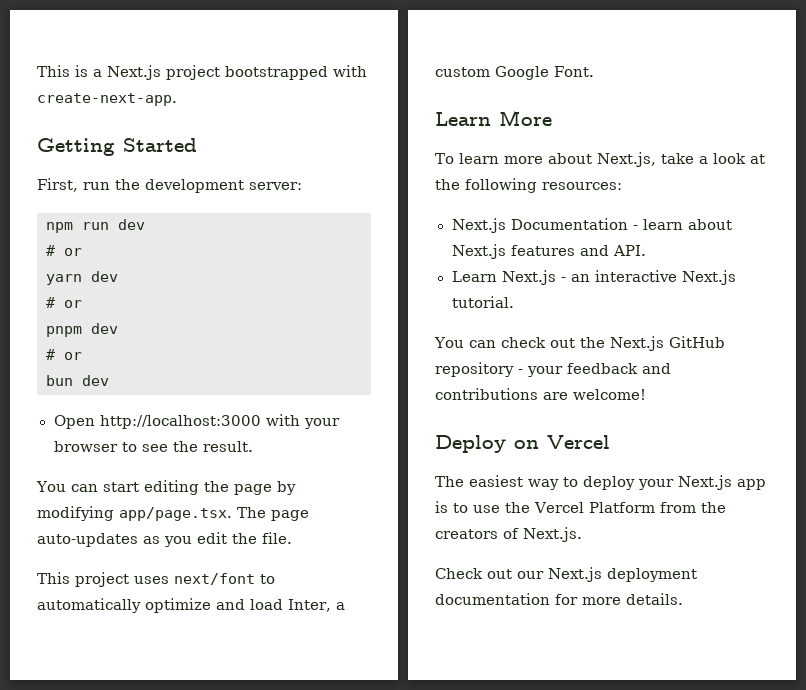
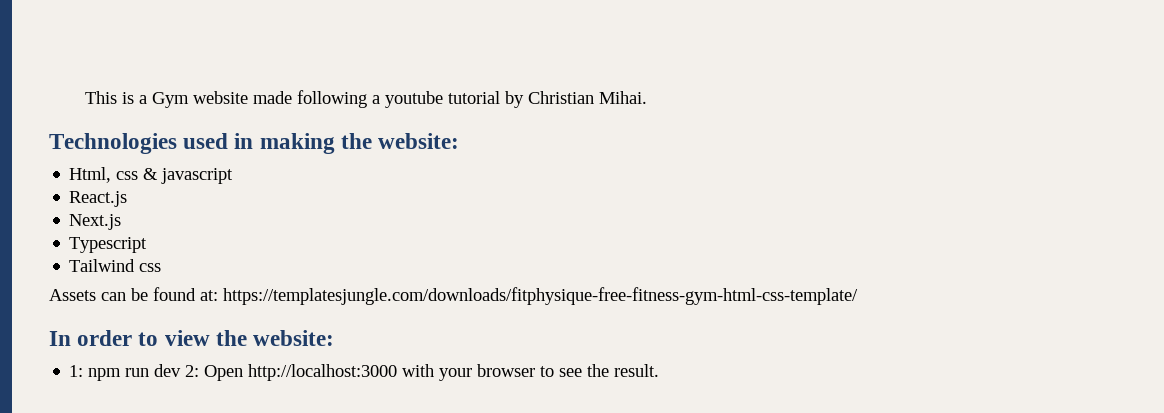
- This is a Next.js project bootstrapped with create-next-app.
- Getting Started
- First, run the development server:
- npm run dev
- # or
- yarn dev
- # or
- pnpm dev
- # or
- bun dev
- Open http://localhost:3000 with your browser to see the result.
+ This is a Gym website made following a youtube tutorial by Christian Mihai.
+ Technologies used in making the website:
+ Html, css & javascript
+ React.js
+ Next.js
+ Typescript
+ Tailwind css
+ Assets can be found at: https://templatesjungle.com/downloads/fitphysique-free-fitness-gym-html-css-template/
+ In order to view the website:
+ 1: npm run dev 2: Open http://localhost:3000 with your browser to see the result.
- You can start editing the page by modifying app/page.tsx. The page auto-updates as you edit the file.
- This project uses next/font to automatically optimize and load Inter, a custom Google Font.
- Learn More
- To learn more about Next.js, take a look at the following resources:
- Next.js Documentation - learn about Next.js features and API.
- Learn Next.js - an interactive Next.js tutorial.
- You can check out the Next.js GitHub repository - your feedback and contributions are welcome!
- Deploy on Vercel
- The easiest way to deploy your Next.js app is to use the Vercel Platform from the creators of Next.js.
- Check out our Next.js deployment documentation for more details.

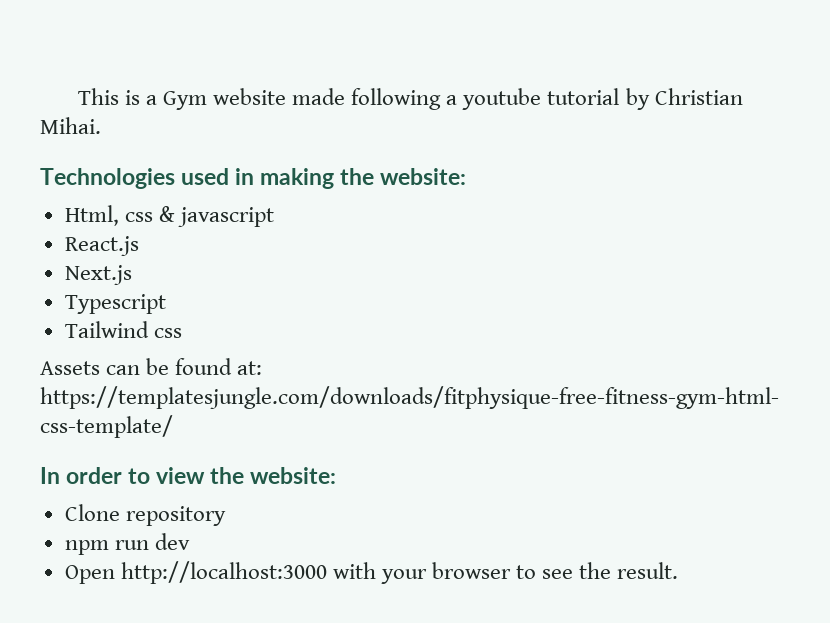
- 1: npm run dev 2: Open http://localhost:3000 with your browser to see the result.
+ Clone repository
+ npm run dev
+ Open http://localhost:3000 with your browser to see the result.

